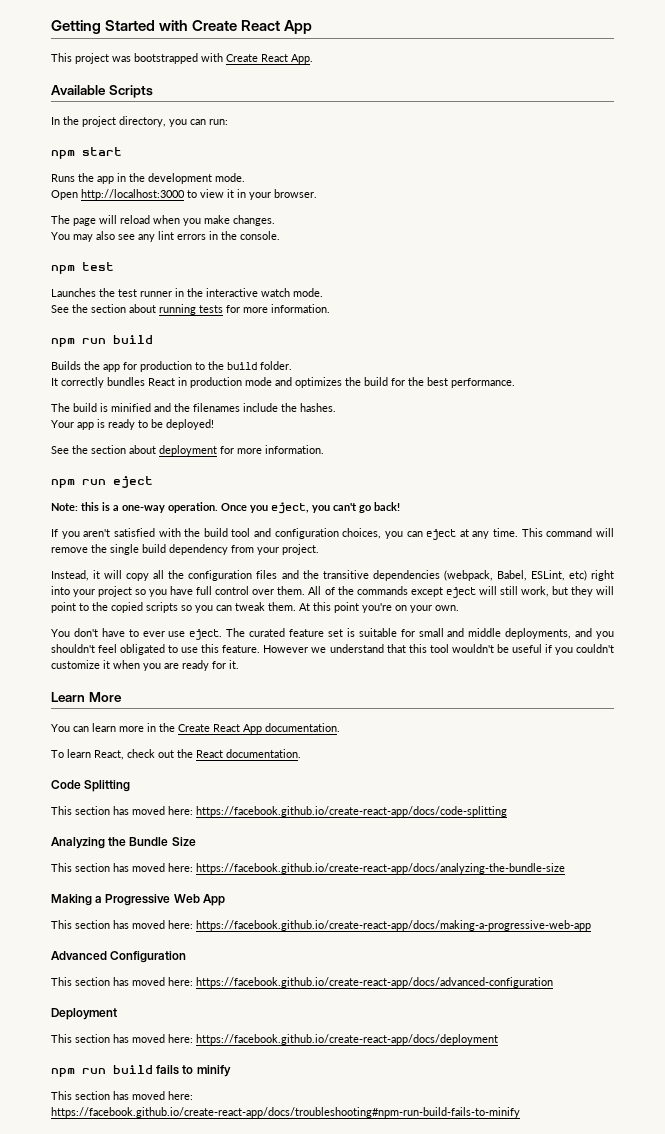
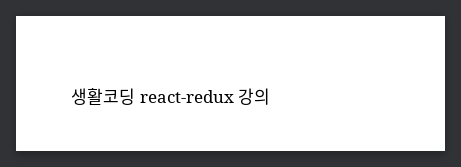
- Getting Started with Create React App
- This project was bootstrapped with Create React App.
- Available Scripts
- In the project directory, you can run:
- npm start
- Runs the app in the development mode.
- Open http://localhost:3000 to view it in your browser.
- The page will reload when you make changes.
- You may also see any lint errors in the console.
- npm test
- Launches the test runner in the interactive watch mode.
- See the section about running tests for more information.
- npm run build
- Builds the app for production to the build folder.
- It correctly bundles React in production mode and optimizes the build for the best performance.
- The build is minified and the filenames include the hashes.
- Your app is ready to be deployed!
- See the section about deployment for more information.
- npm run eject
- Note: this is a one-way operation. Once you eject, you can't go back!
- If you aren't satisfied with the build tool and configuration choices, you can eject at any time. This command will remove the single build dependency from your project.
- Instead, it will copy all the configuration files and the transitive dependencies (webpack, Babel, ESLint, etc) right into your project so you have full control over them. All of the commands except eject will still work, but they will point to the copied scripts so you can tweak them. At this point you're on your own.
- You don't have to ever use eject. The curated feature set is suitable for small and middle deployments, and you shouldn't feel obligated to use this feature. However we understand that this tool wouldn't be useful if you couldn't customize it when you are ready for it.
- Learn More
- You can learn more in the Create React App documentation.
- To learn React, check out the React documentation.
- Code Splitting
- This section has moved here: https://facebook.github.io/create-react-app/docs/code-splitting
- Analyzing the Bundle Size
- This section has moved here: https://facebook.github.io/create-react-app/docs/analyzing-the-bundle-size
- Making a Progressive Web App
- This section has moved here: https://facebook.github.io/create-react-app/docs/making-a-progressive-web-app
- Advanced Configuration
- This section has moved here: https://facebook.github.io/create-react-app/docs/advanced-configuration
- Deployment
- This section has moved here: https://facebook.github.io/create-react-app/docs/deployment
- npm run build fails to minify
- This section has moved here: https://facebook.github.io/create-react-app/docs/troubleshooting#npm-run-build-fails-to-minify
+ 생활코딩 react-redux 강의

